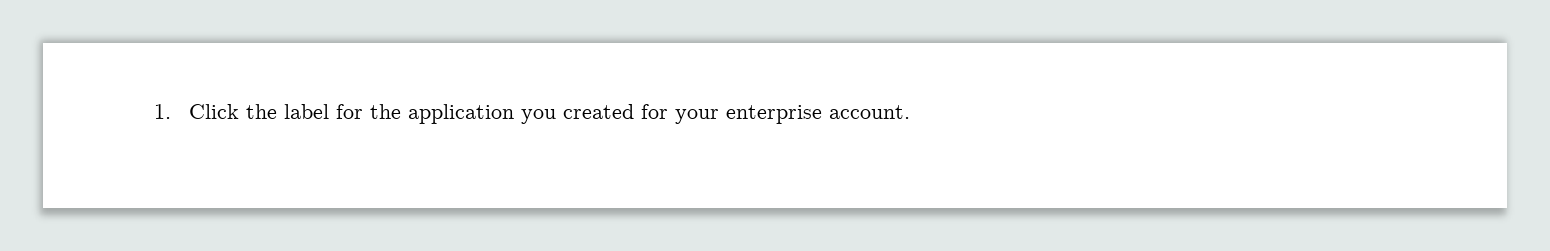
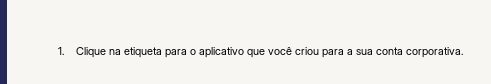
- 1. Click the label for the application you created for your enterprise account.
+ 1. Clique na etiqueta para o aplicativo que você criou para a sua conta corporativa.

